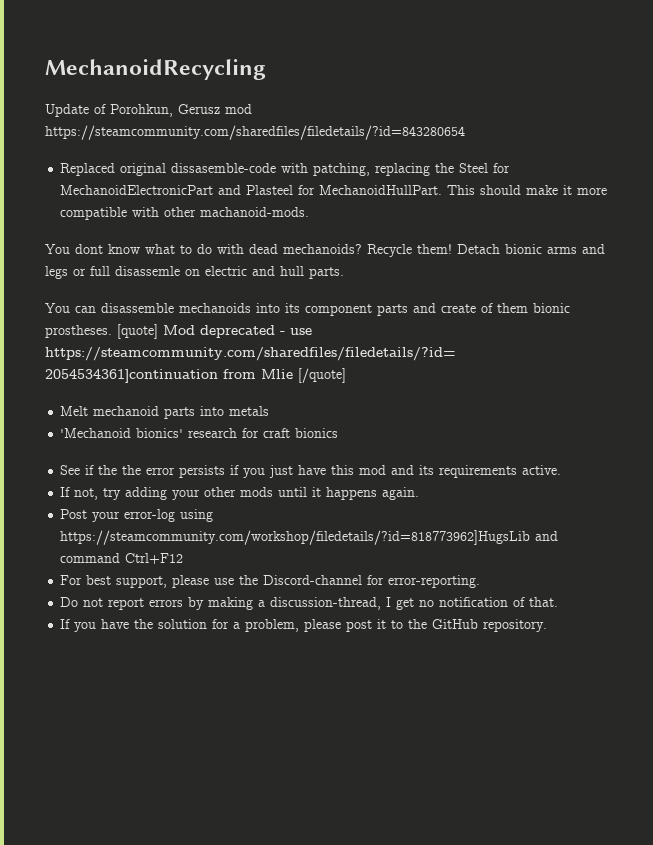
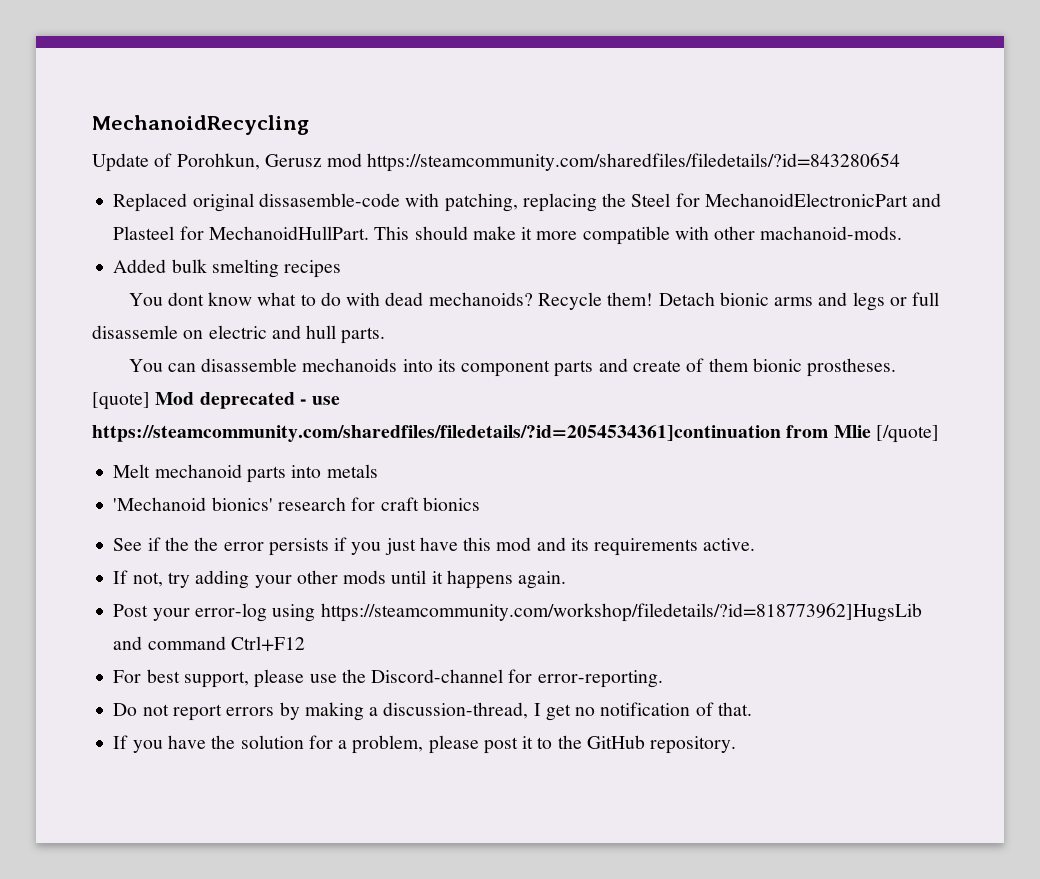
+ Added bulk smelting recipes

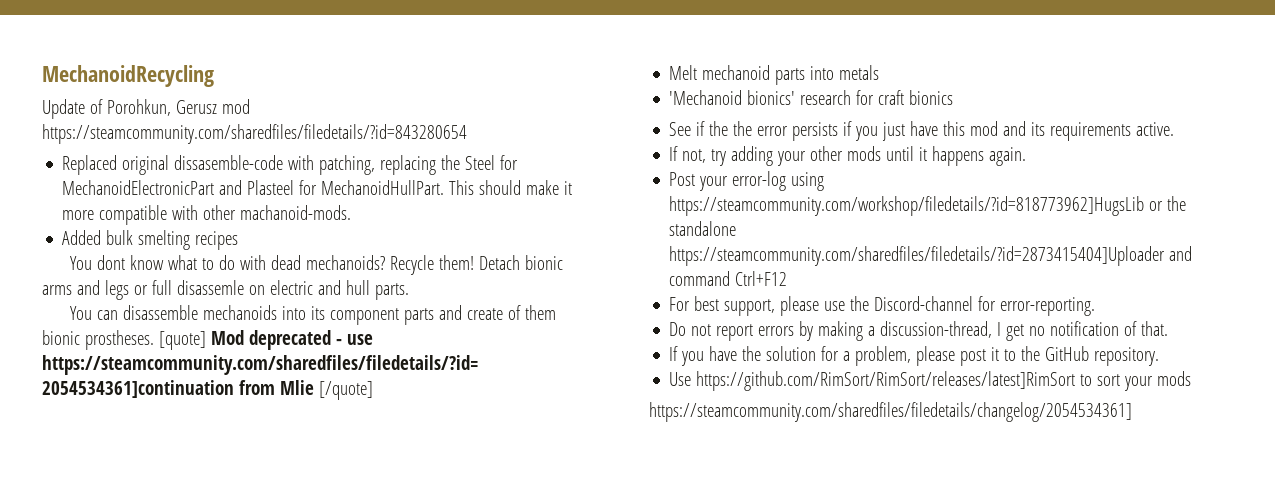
- Post your error-log using https://steamcommunity.com/workshop/filedetails/?id=818773962]HugsLib and command Ctrl+F12
+ Post your error-log using https://steamcommunity.com/workshop/filedetails/?id=818773962]HugsLib or the standalone https://steamcommunity.com/sharedfiles/filedetails/?id=2873415404]Uploader and command Ctrl+F12
+ Use https://github.com/RimSort/RimSort/releases/latest]RimSort to sort your mods
+ https://steamcommunity.com/sharedfiles/filedetails/changelog/2054534361]

